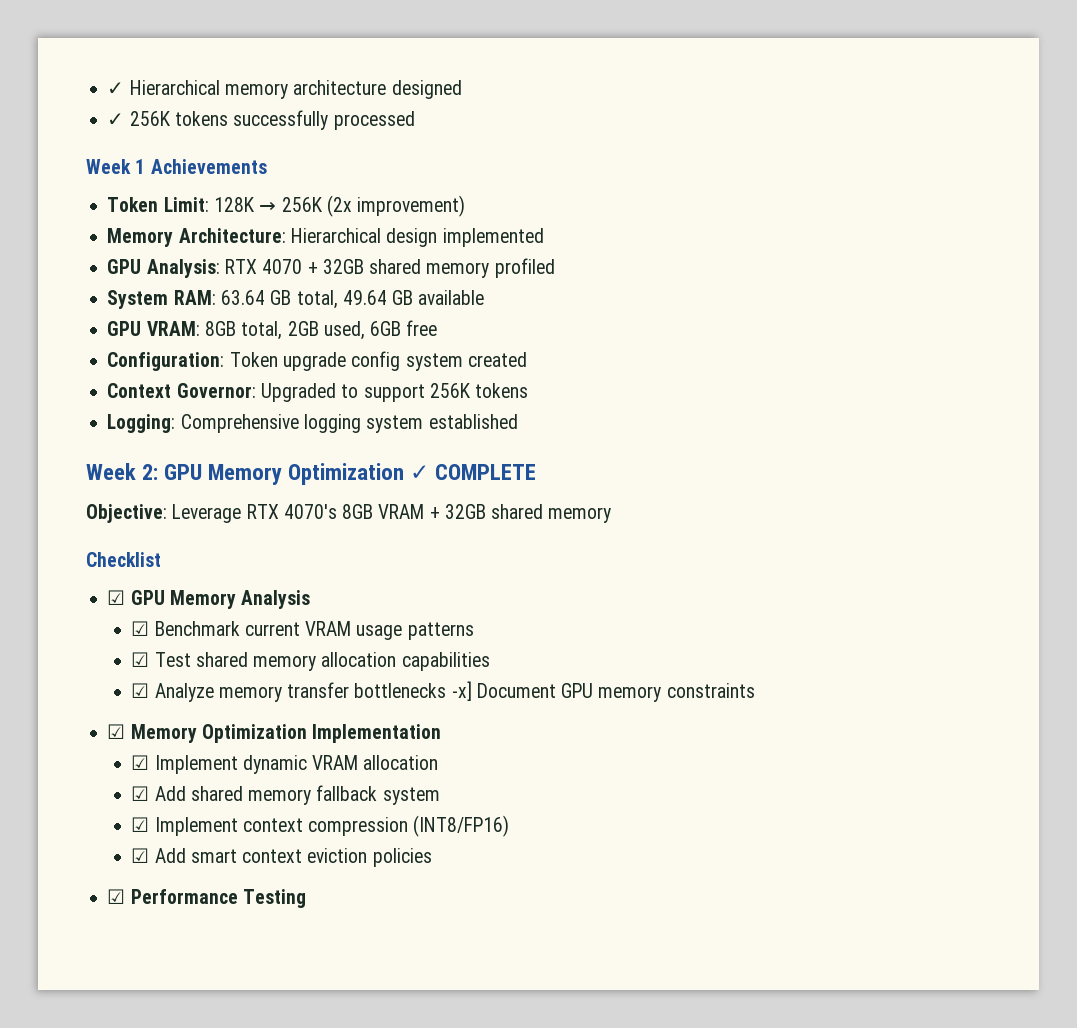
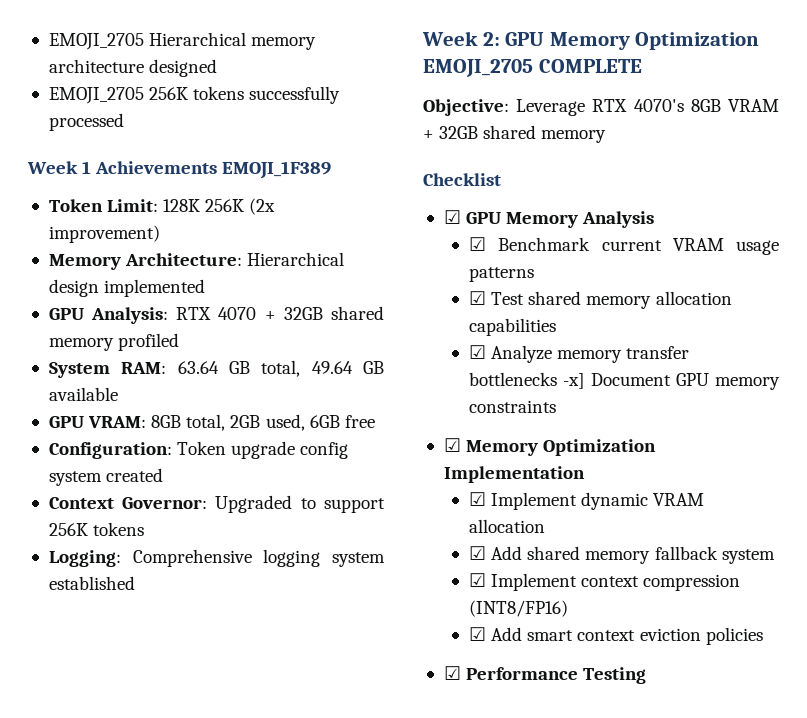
- ✓ Hierarchical memory architecture designed
+ EMOJI_2705 Hierarchical memory architecture designed
- ✓ 256K tokens successfully processed
+ EMOJI_2705 256K tokens successfully processed
- Week 1 Achievements
+ Week 1 Achievements EMOJI_1F389
- Token Limit: 128K → 256K (2x improvement)
+ Token Limit: 128K 256K (2x improvement)
- Week 2: GPU Memory Optimization ✓ COMPLETE
+ Week 2: GPU Memory Optimization EMOJI_2705 COMPLETE

